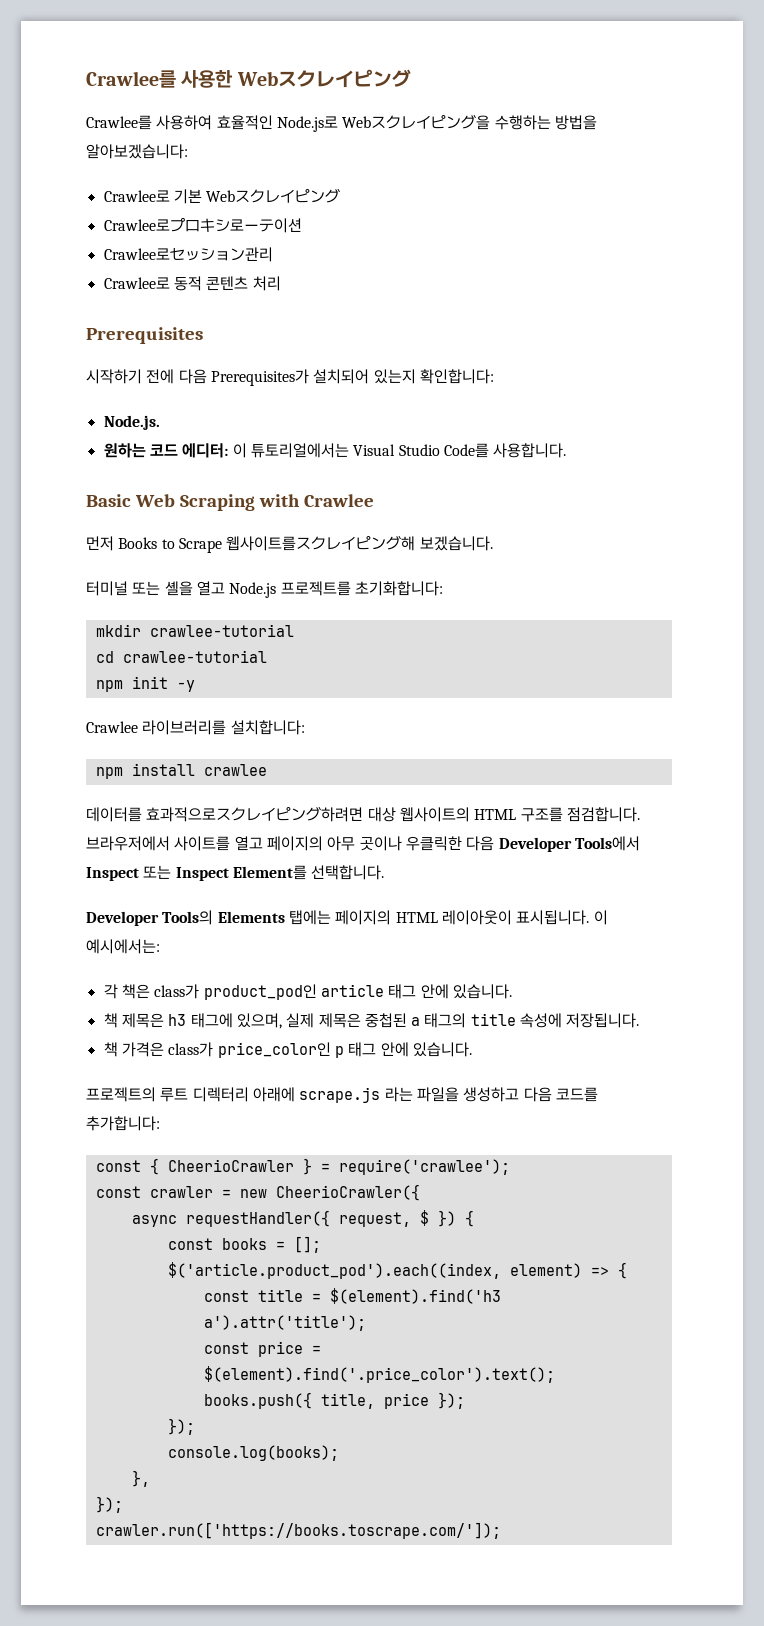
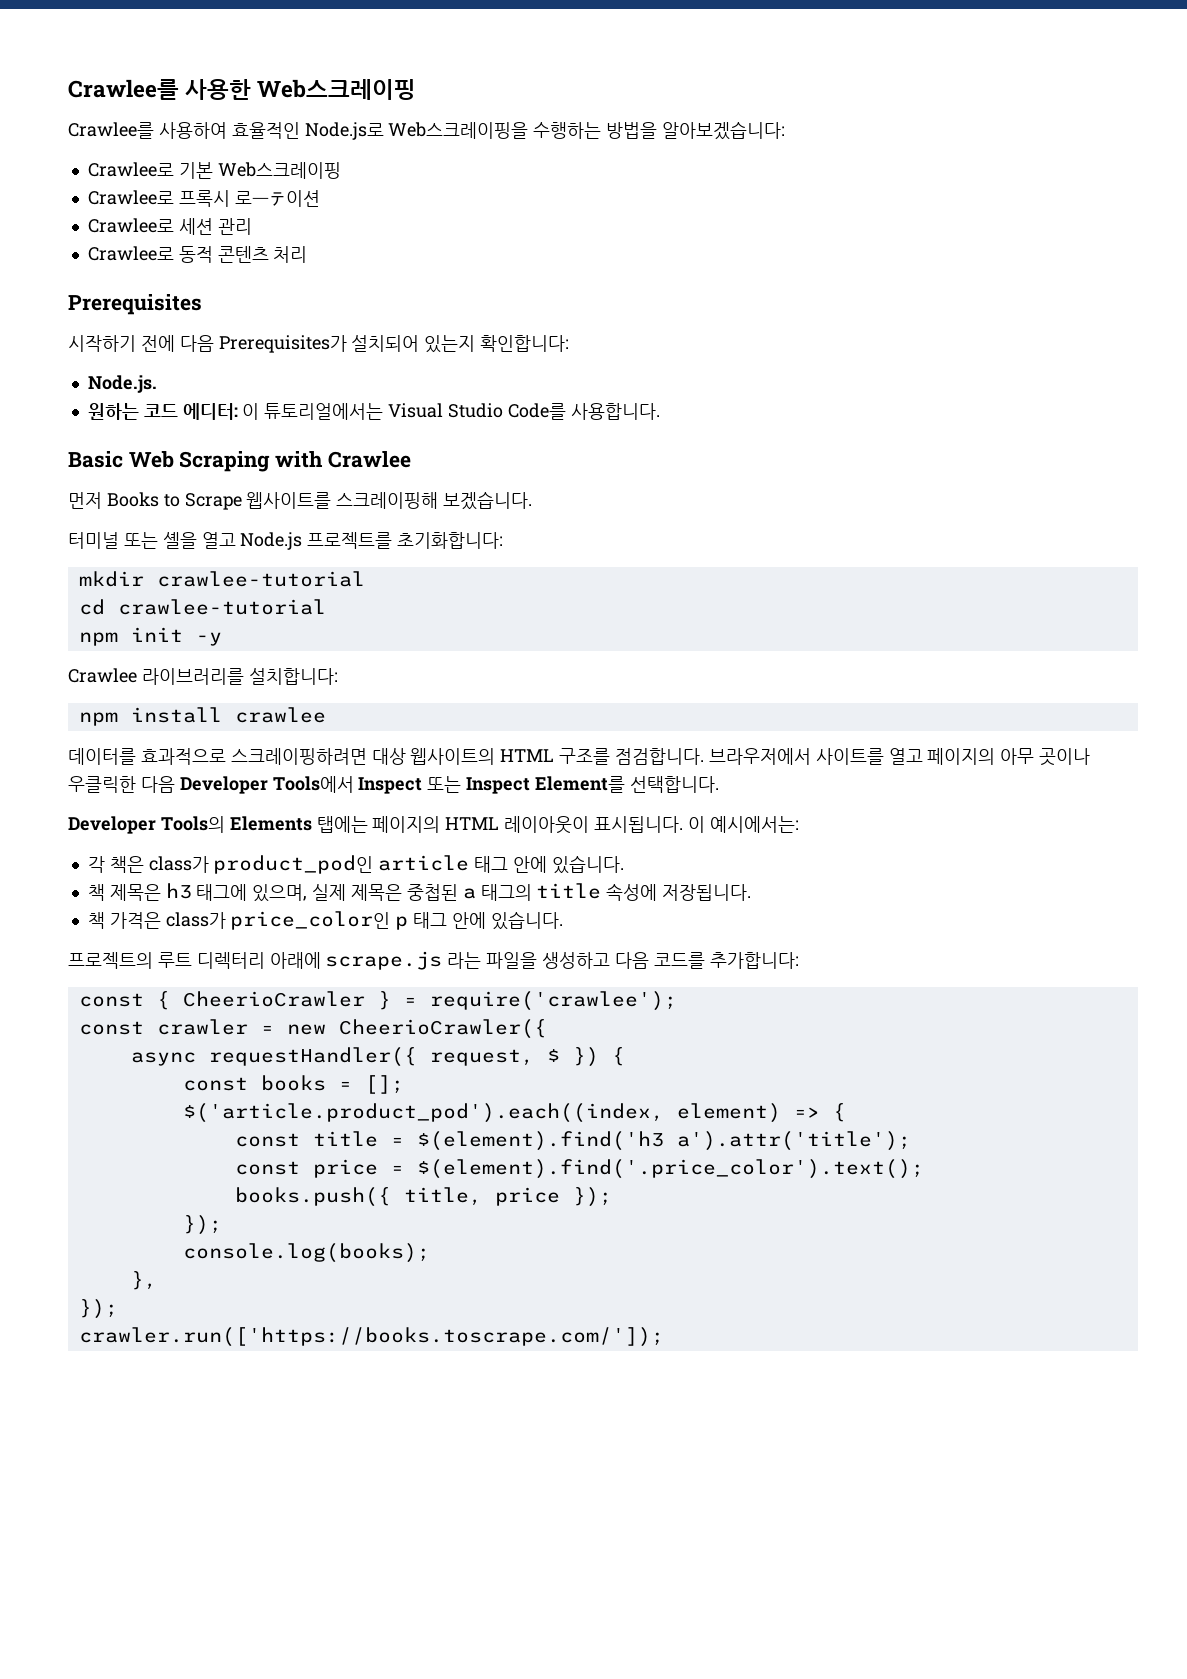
- Crawlee를 사용한 Webスクレイピング
+ Crawlee를 사용한 Web스크레이핑
- Crawlee를 사용하여 효율적인 Node.js로 Webスクレイピング을 수행하는 방법을 알아보겠습니다:
+ Crawlee를 사용하여 효율적인 Node.js로 Web스크레이핑을 수행하는 방법을 알아보겠습니다:
- Crawlee로 기본 Webスクレイピング
- Crawlee로プロキシ로ーテ이션
+ Crawlee로 기본 Web스크레이핑
+ Crawlee로 프록시 로ーテ이션
- Crawlee로セッション관리
+ Crawlee로 세션 관리
- 먼저 Books to Scrape 웹사이트를スクレイピング해 보겠습니다.
+ 먼저 Books to Scrape 웹사이트를 스크레이핑해 보겠습니다.
- 데이터를 효과적으로スクレイピング하려면 대상 웹사이트의 HTML 구조를 점검합니다.
+ 데이터를 효과적으로 스크레이핑하려면 대상 웹사이트의 HTML 구조를 점검합니다.

